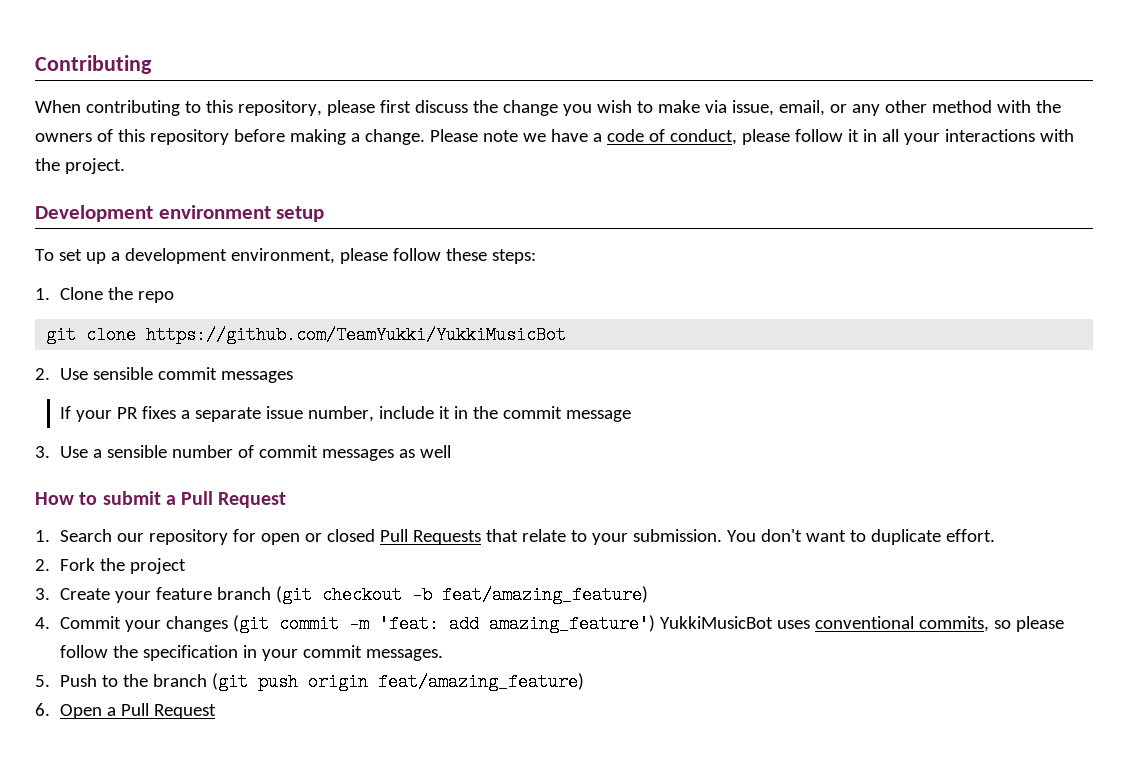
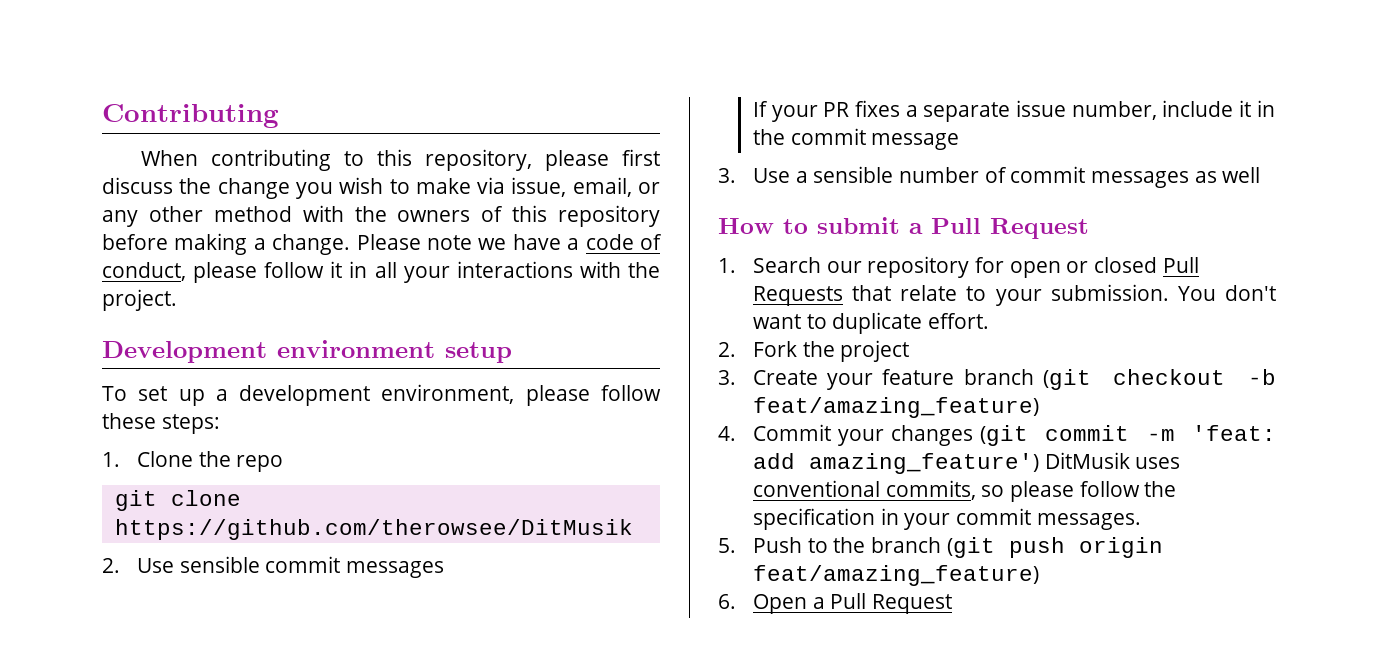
- git clone https://github.com/TeamYukki/YukkiMusicBot
+ git clone https://github.com/therowsee/DitMusik
- 4. Commit your changes (git commit -m 'feat: add amazing_feature') YukkiMusicBot uses conventional commits, so please follow the specification in your commit messages.
+ 4. Commit your changes (git commit -m 'feat: add amazing_feature') DitMusik uses conventional commits, so please follow the specification in your commit messages.

